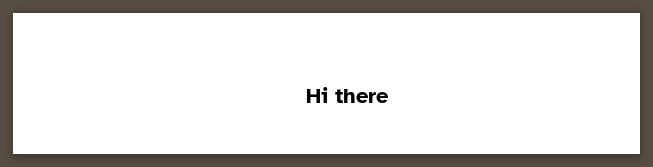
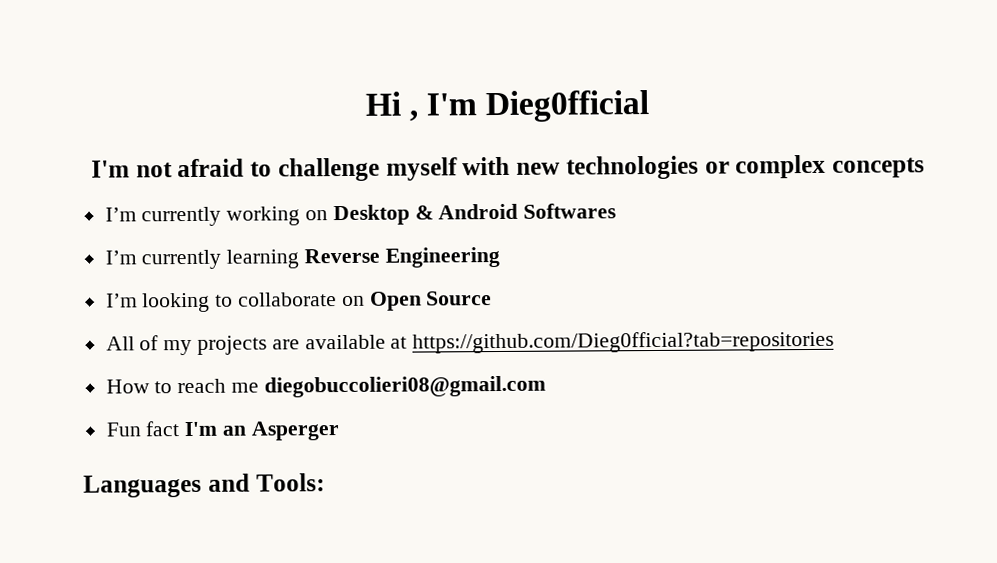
- Hi there
+ Hi , I'm Dieg0fficial
+ I'm not afraid to challenge myself with new technologies or complex concepts
+ I’m currently working on Desktop & Android Softwares
+ I’m currently learning Reverse Engineering
+ I’m looking to collaborate on Open Source
+ All of my projects are available at https://github.com/Dieg0fficial?tab=repositories
+ How to reach me diegobuccolieri08@gmail.com
+ Fun fact I'm an Asperger
+ Languages and Tools:

